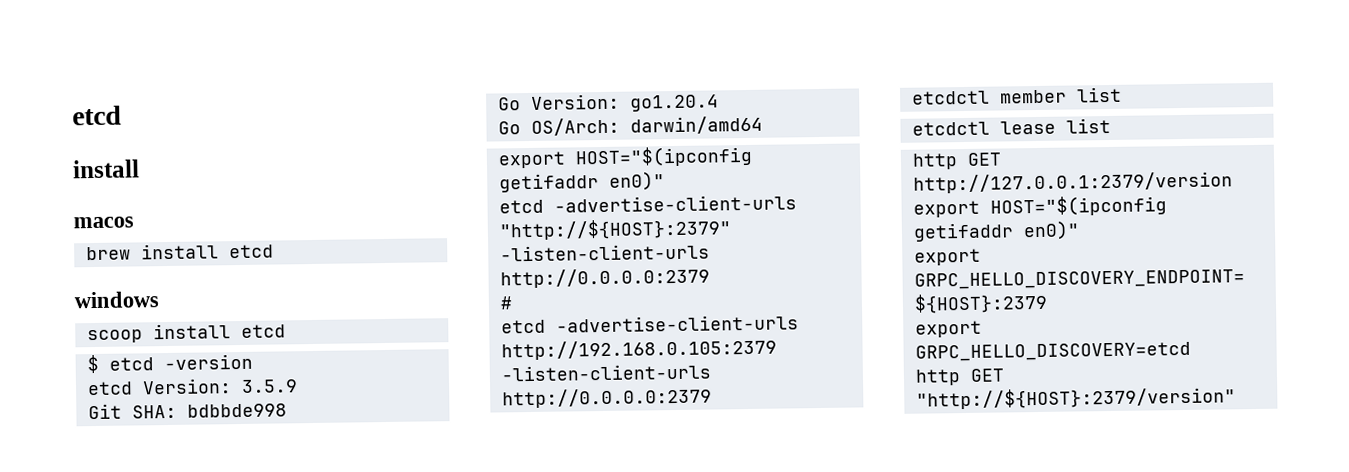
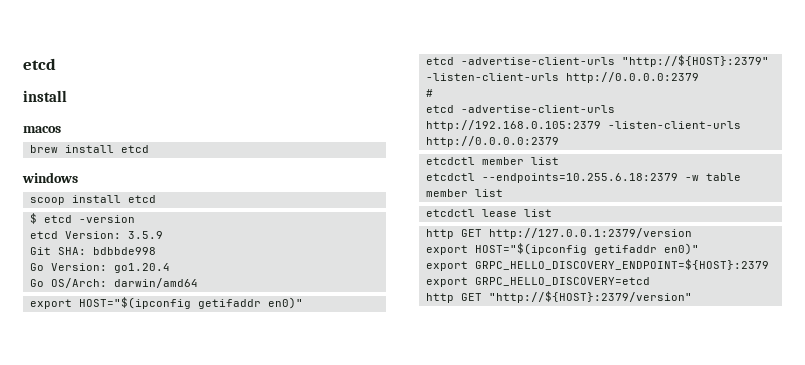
+ etcdctl --endpoints=10.255.6.18:2379 -w table member list

